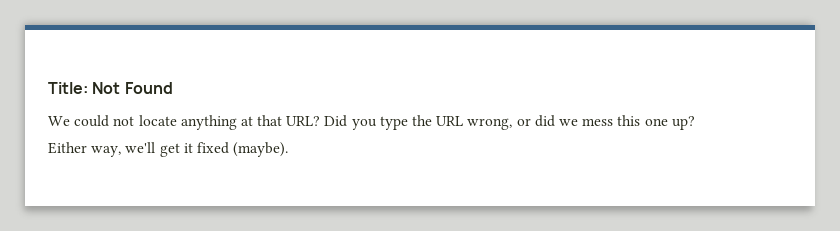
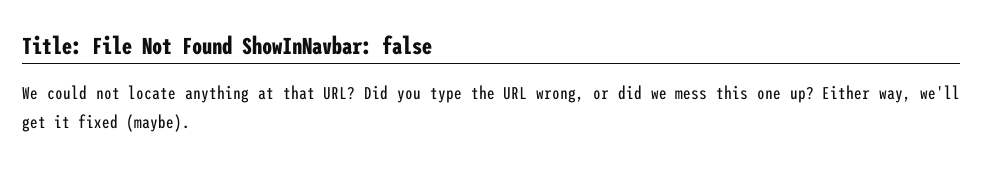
- Title: Not Found
+ Title: File Not Found ShowInNavbar: false

